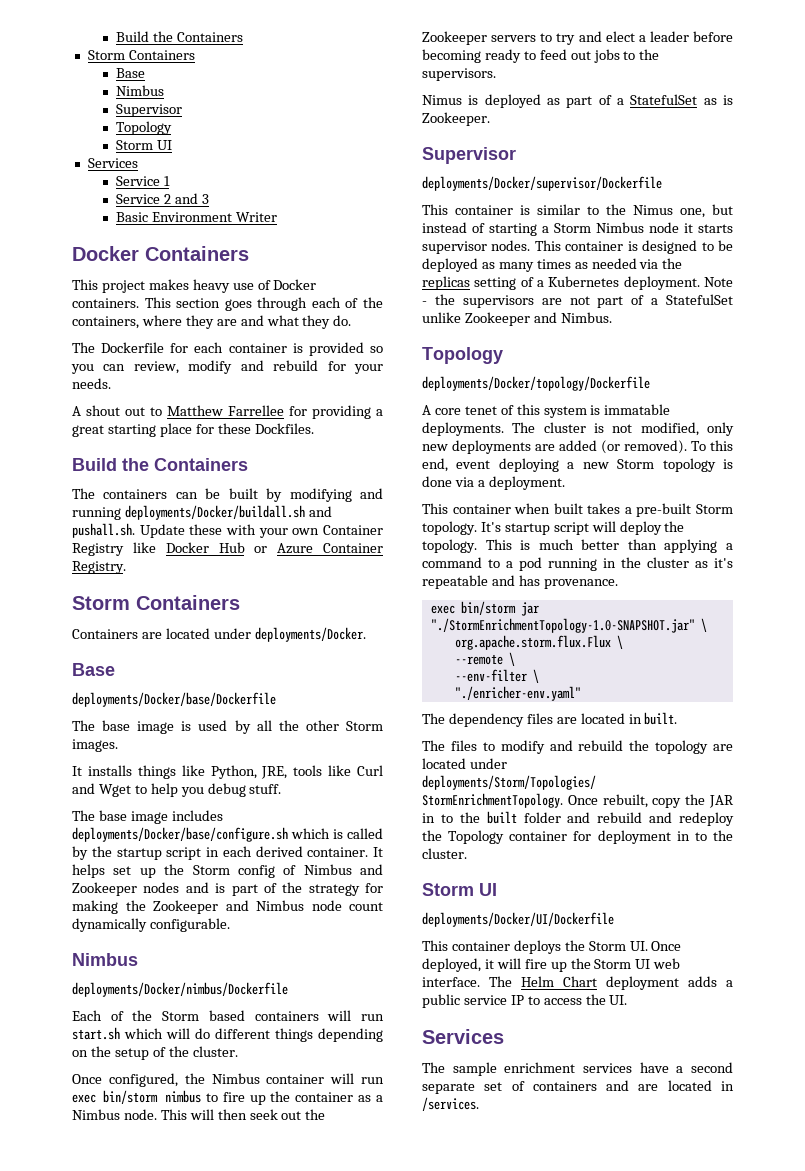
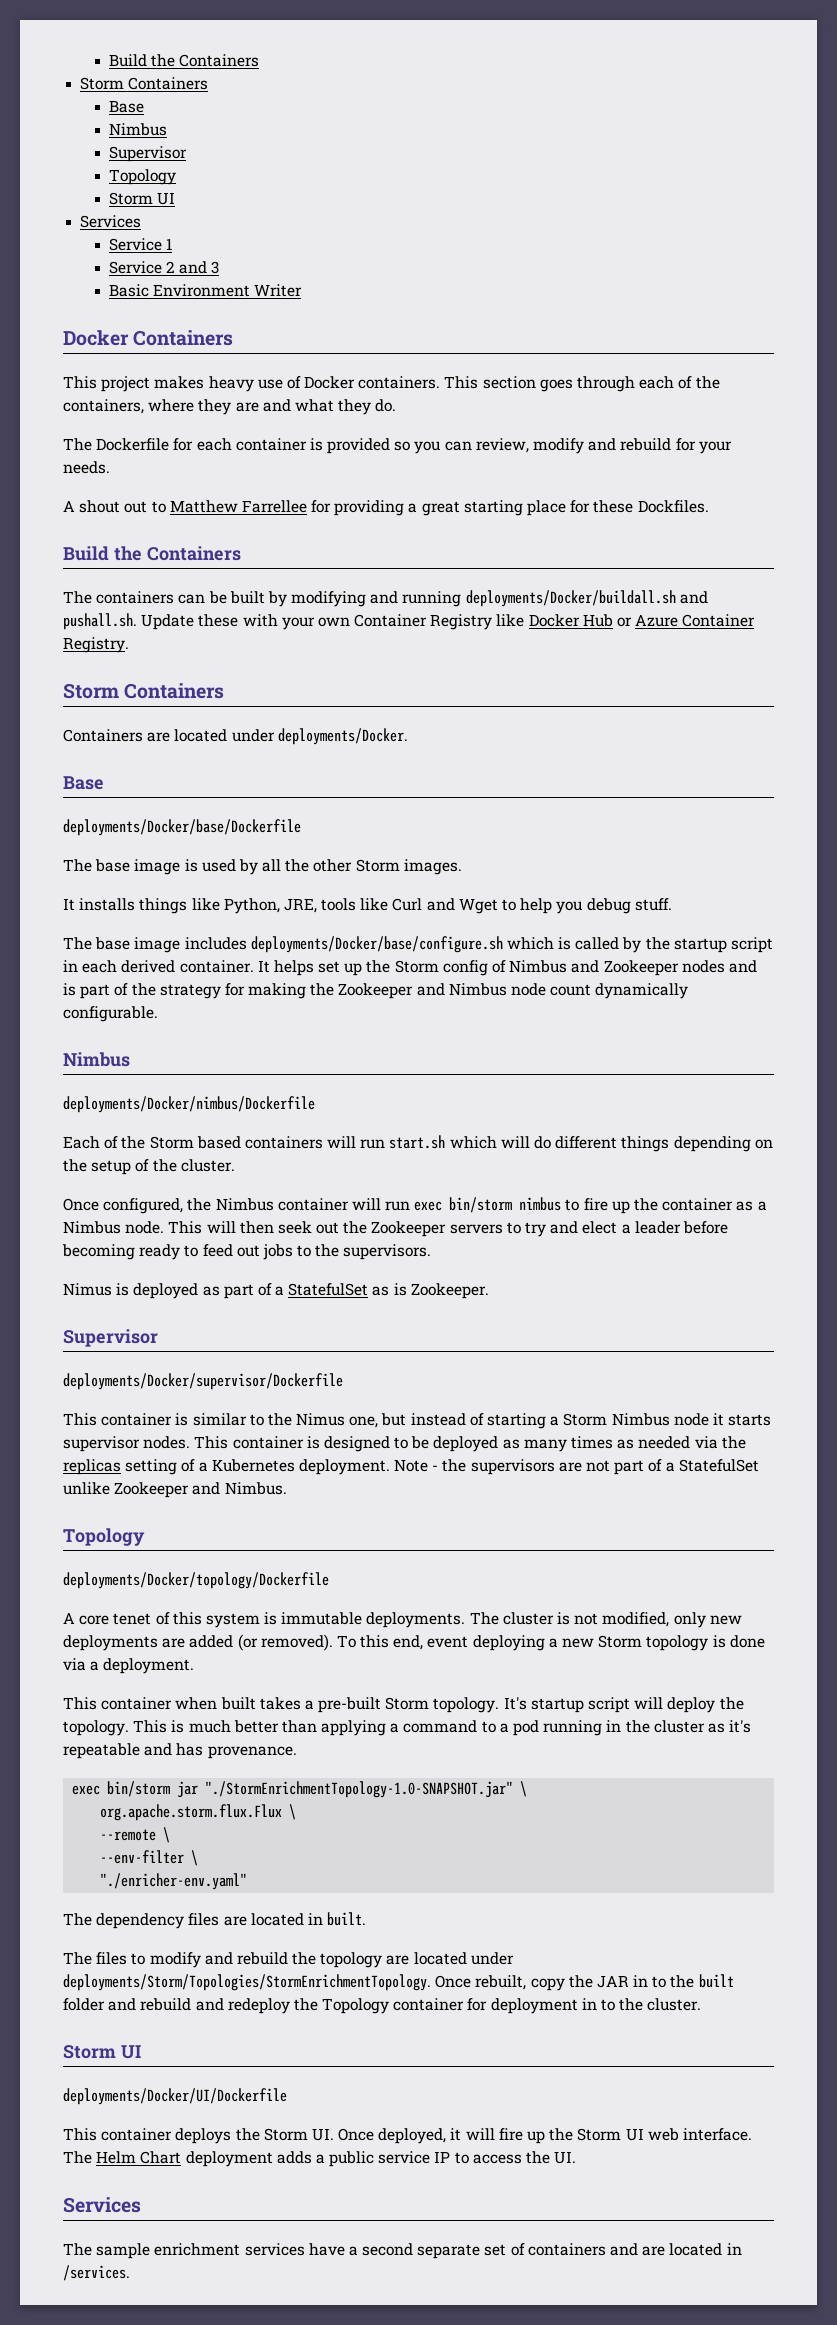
- A core tenet of this system is immatable deployments.
+ A core tenet of this system is immutable deployments.

